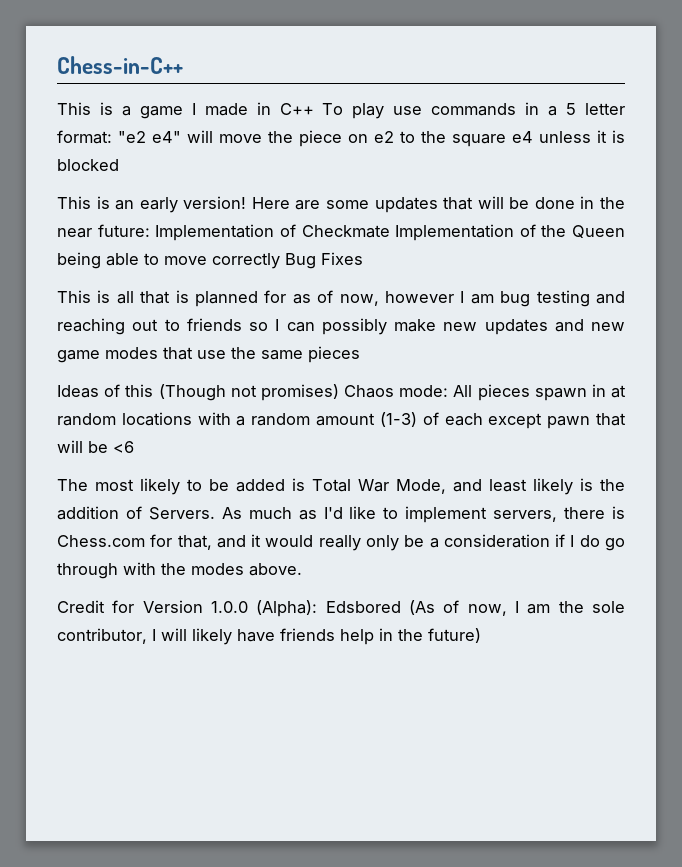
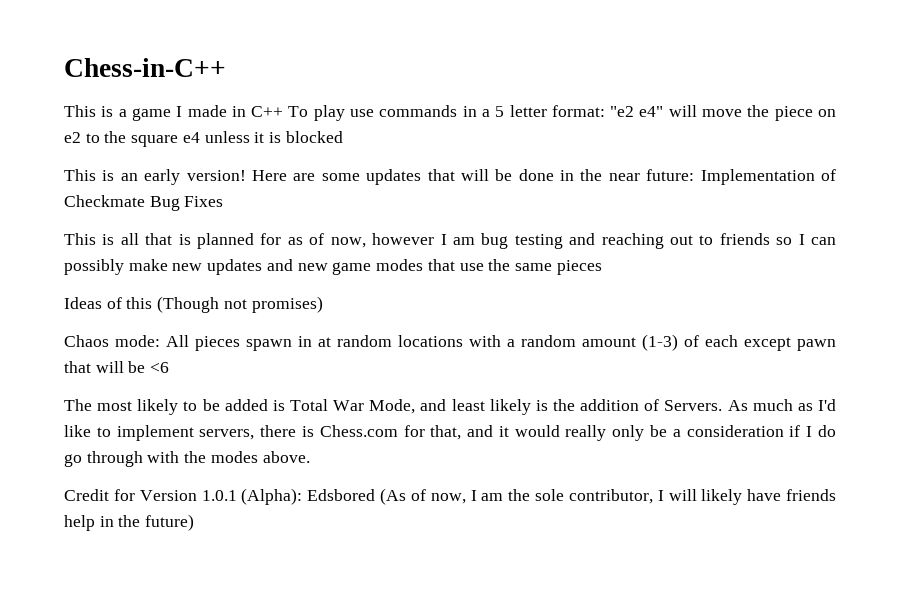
- Here are some updates that will be done in the near future: Implementation of Checkmate Implementation of the Queen being able to move correctly Bug Fixes
+ Here are some updates that will be done in the near future: Implementation of Checkmate Bug Fixes
- Ideas of this (Though not promises) Chaos mode: All pieces spawn in at random locations with a random amount (1-3) of each except pawn that will be <6
+ Ideas of this (Though not promises)
+ Chaos mode: All pieces spawn in at random locations with a random amount (1-3) of each except pawn that will be <6
- Credit for Version 1.0.0 (Alpha): Edsbored (As of now, I am the sole contributor, I will likely have friends help in the future)
+ Credit for Version 1.0.1 (Alpha): Edsbored (As of now, I am the sole contributor, I will likely have friends help in the future)

